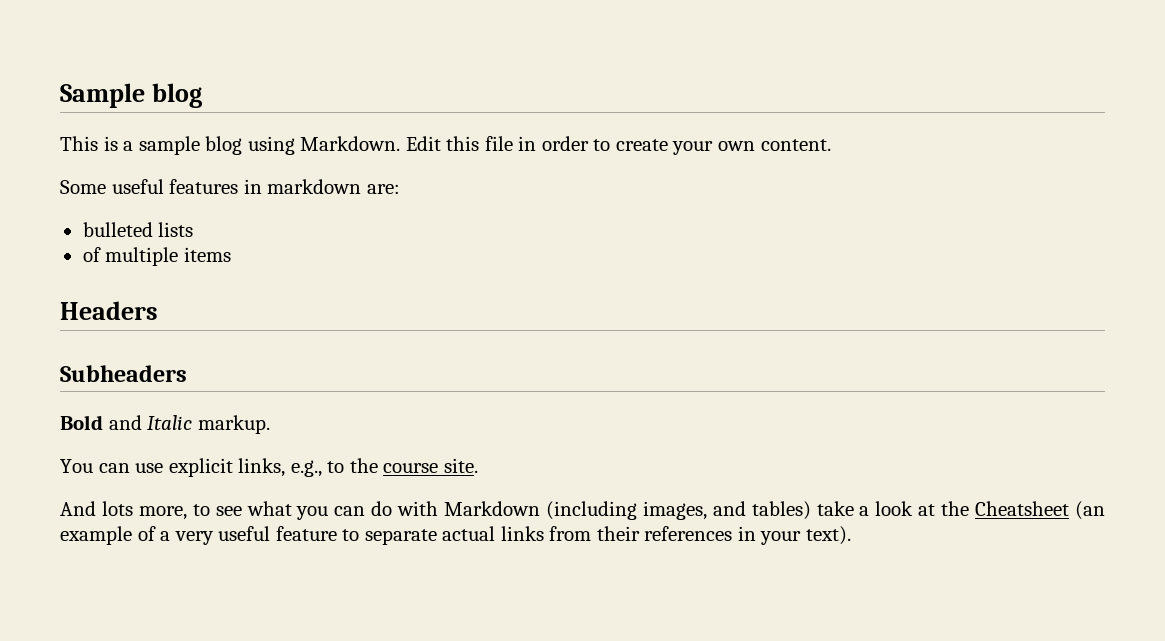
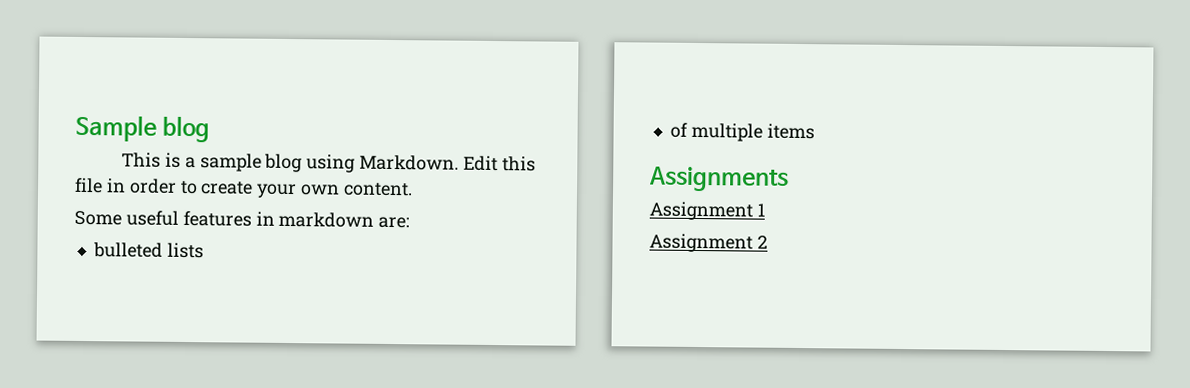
- Headers
- Subheaders
- Bold and Italic markup.
- You can use explicit links, e.g., to the course site.
- And lots more, to see what you can do with Markdown (including images, and tables) take a look at the Cheatsheet (an example of a very useful feature to separate actual links from their references in your text).
+ Assignments
+ Assignment 1
+ Assignment 2

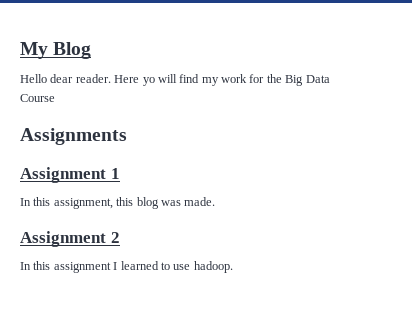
- Sample blog
- This is a sample blog using Markdown. Edit this file in order to create your own content.
- Some useful features in markdown are:
- bulleted lists
- of multiple items
+ My Blog
+ Hello dear reader. Here yo will find my work for the Big Data Course
  Assignments
  Assignment 1
+ In this assignment, this blog was made.
  Assignment 2
+ In this assignment I learned to use hadoop.

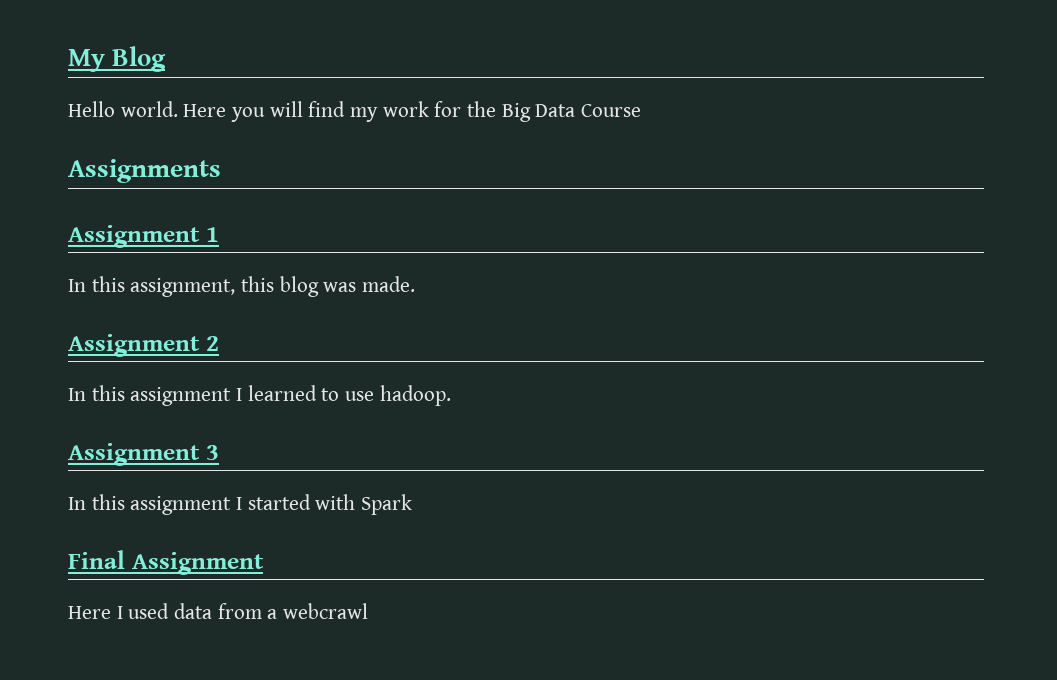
- Hello dear reader. Here yo will find my work for the Big Data Course
+ Hello world. Here you will find my work for the Big Data Course
+ Assignment 3
+ In this assignment I started with Spark
+ Final Assignment
+ Here I used data from a webcrawl

